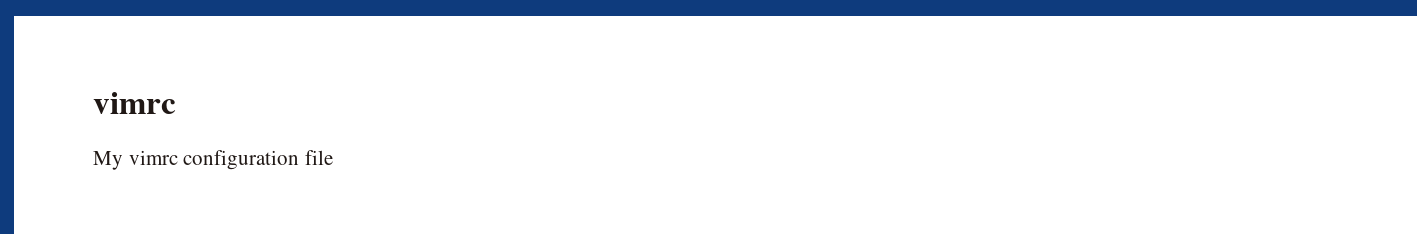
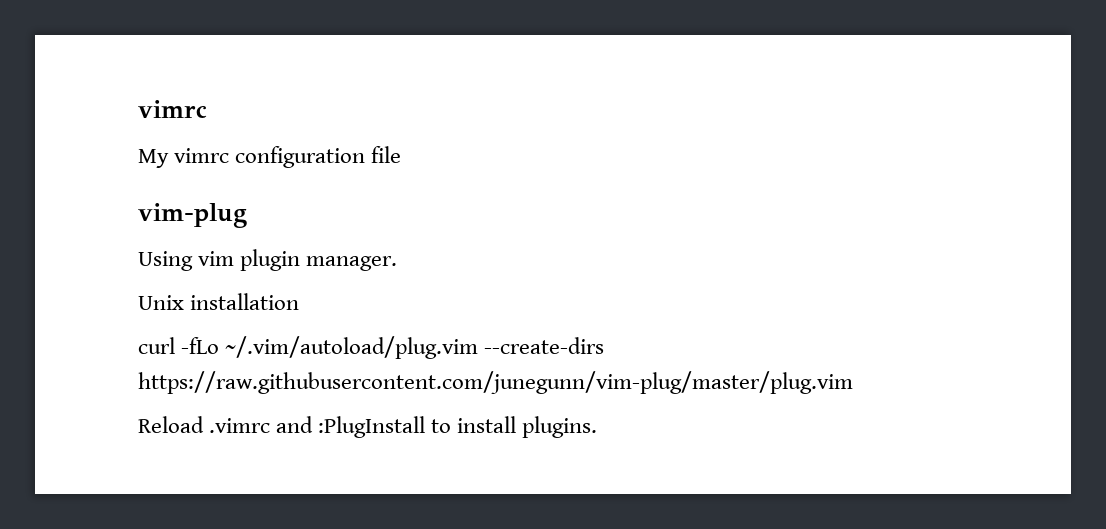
+ vim-plug
+ Using vim plugin manager.
+ Unix installation
+ curl -fLo ~/.vim/autoload/plug.vim --create-dirs
+ https://raw.githubusercontent.com/junegunn/vim-plug/master/plug.vim
+ Reload .vimrc and :PlugInstall to install plugins.

